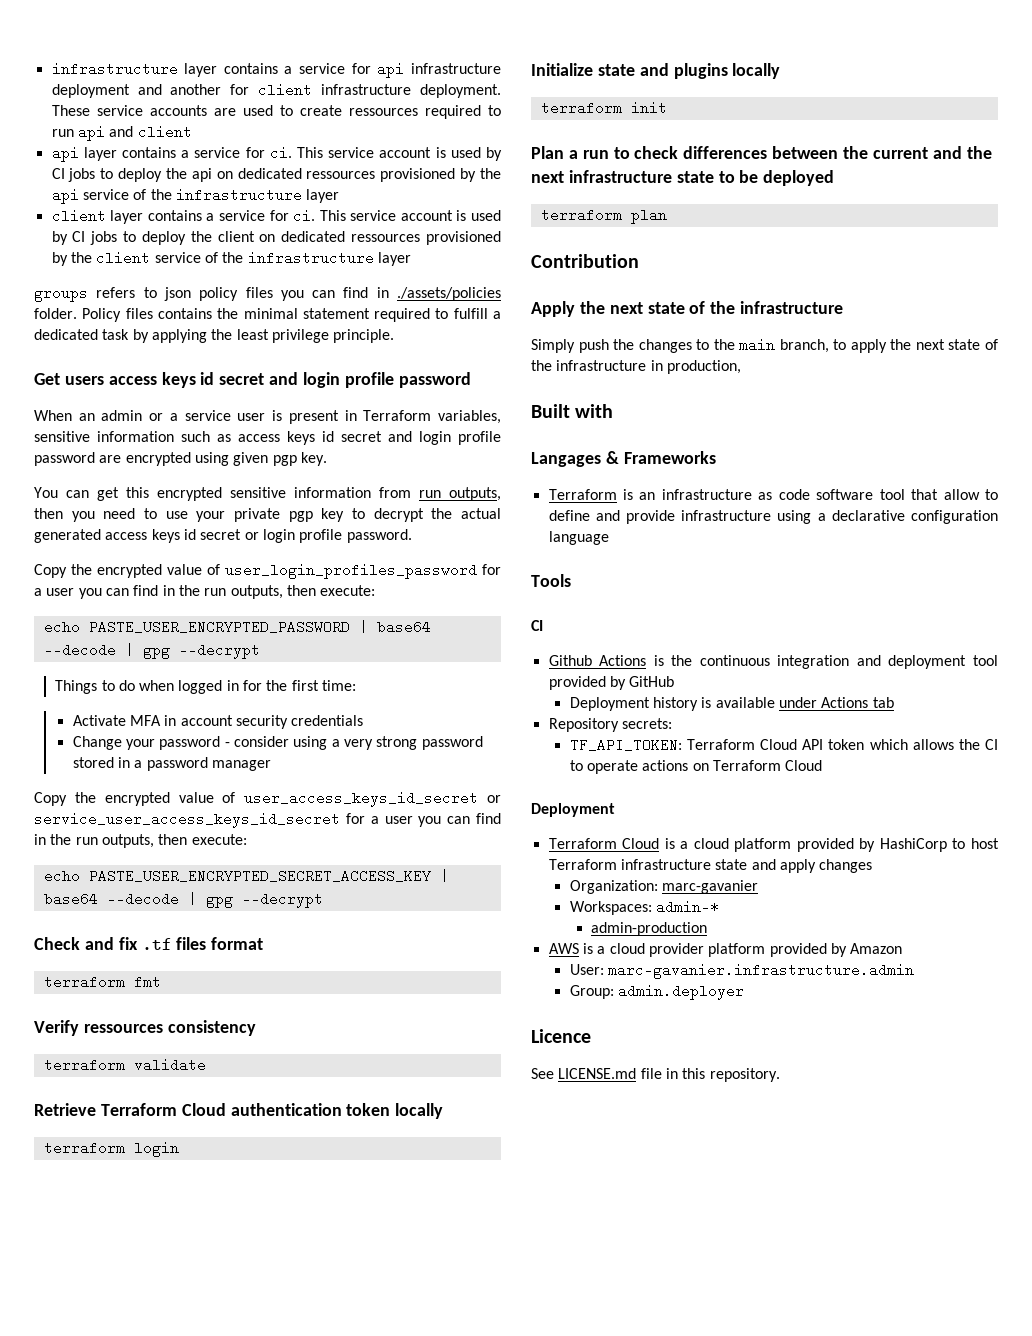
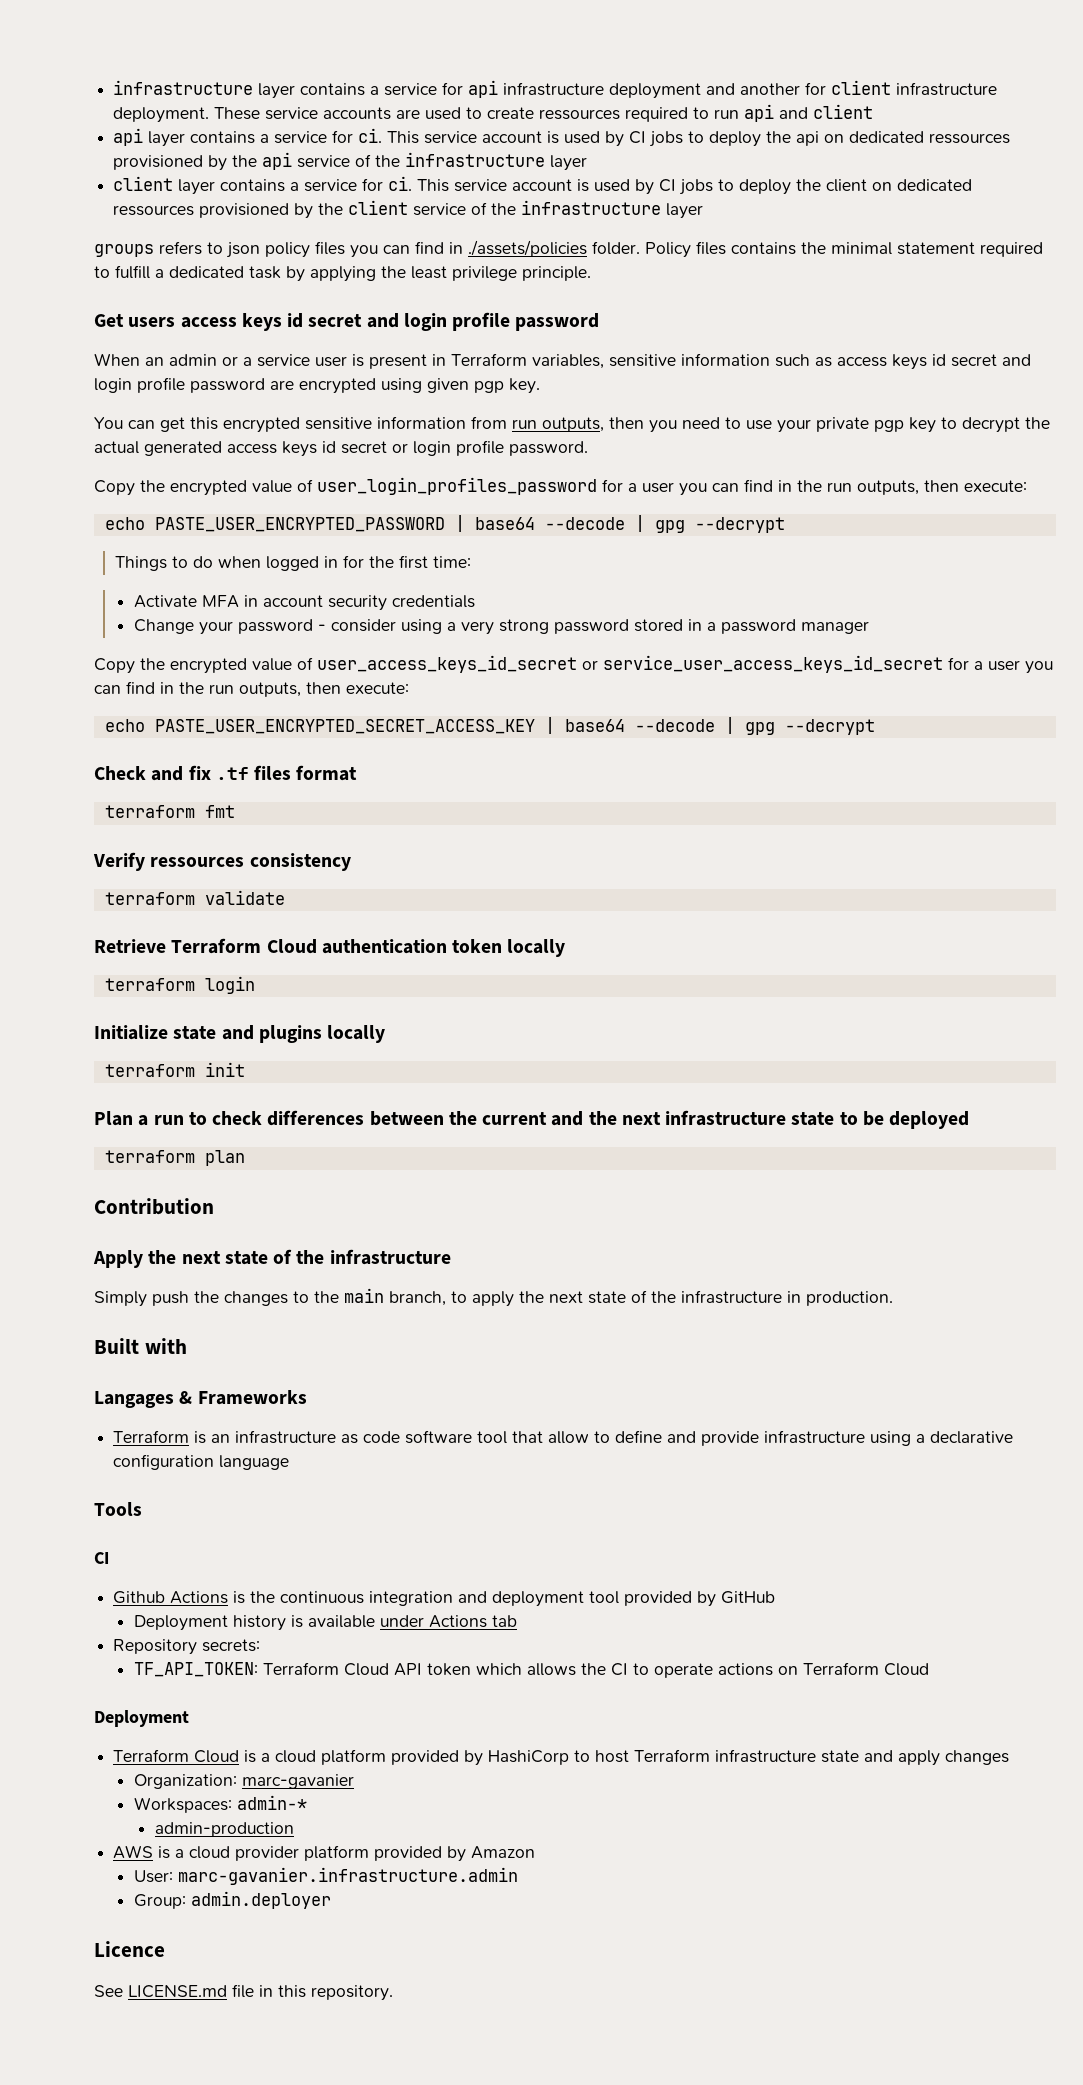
- Simply push the changes to the main branch, to apply the next state of the infrastructure in production,
+ Simply push the changes to the main branch, to apply the next state of the infrastructure in production.

